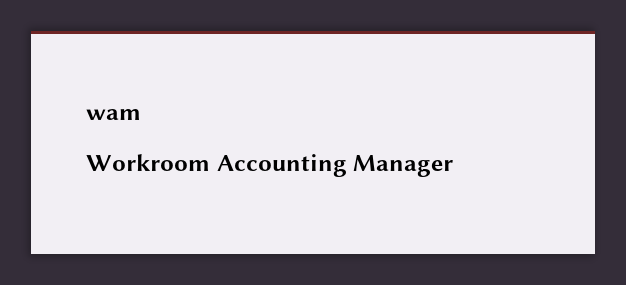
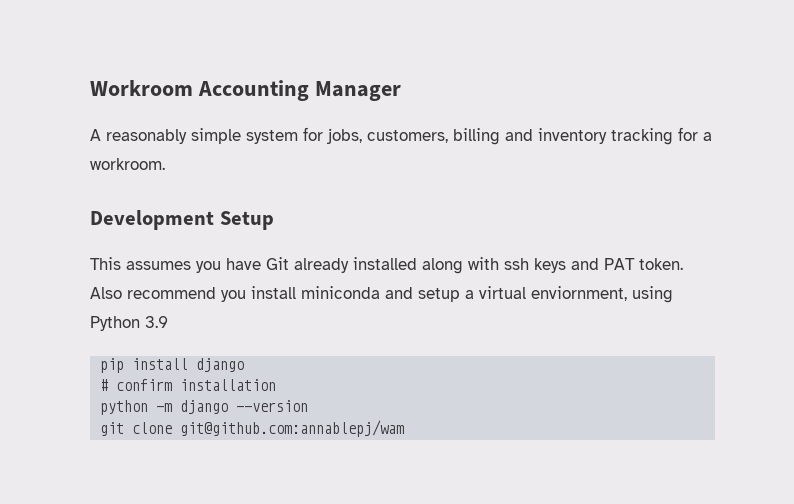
- wam
+ A reasonably simple system for jobs, customers, billing and inventory tracking for a workroom.
+ Development Setup
+ This assumes you have Git already installed along with ssh keys and PAT token. Also recommend you install miniconda and setup a virtual enviornment, using Python 3.9
+ pip install django
+ # confirm installation
+ python -m django --version
+ git clone git@github.com:annablepj/wam

